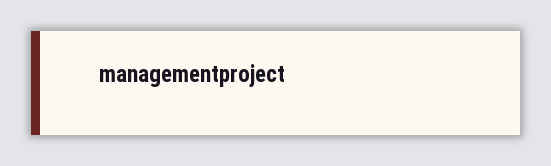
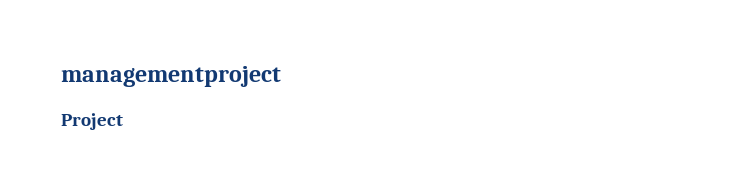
+ Project

